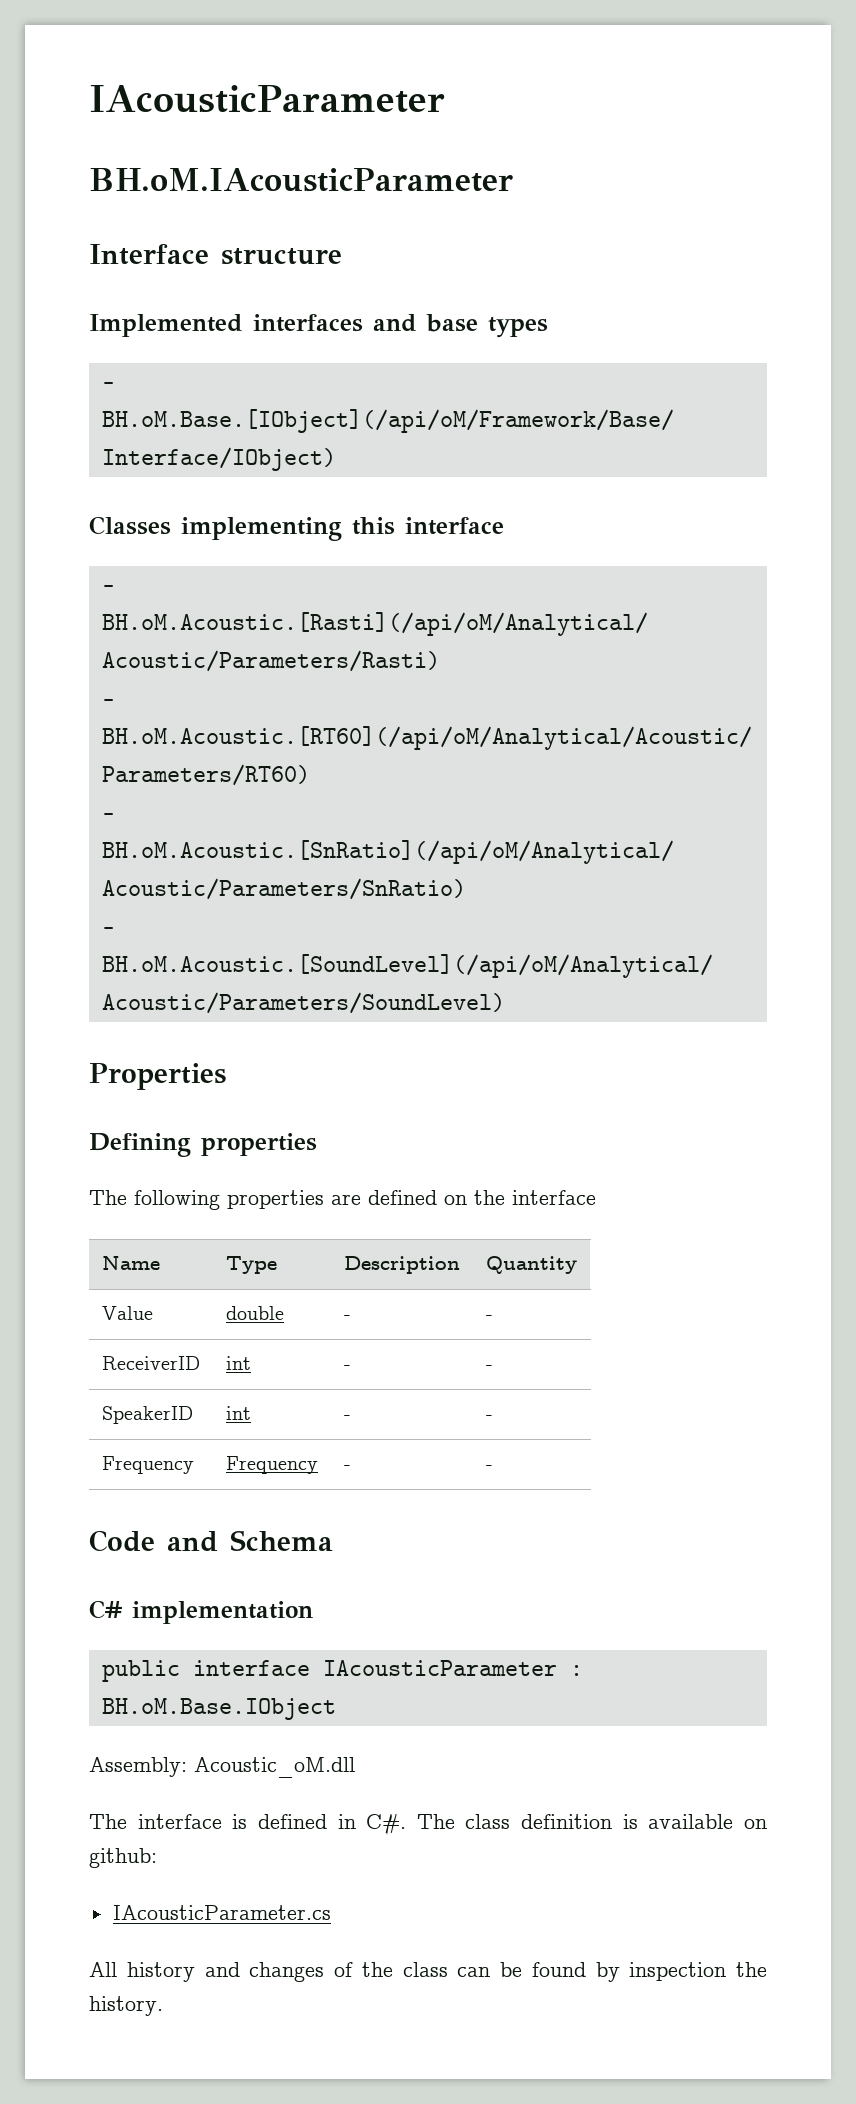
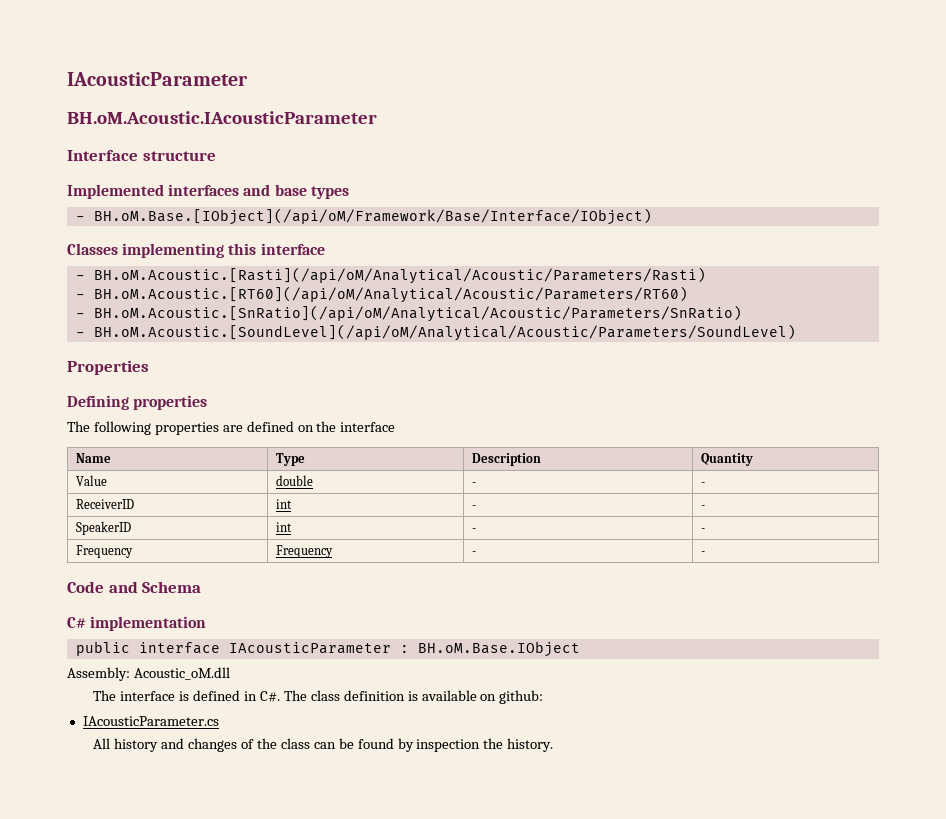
- BH.oM.IAcousticParameter
+ BH.oM.Acoustic.IAcousticParameter

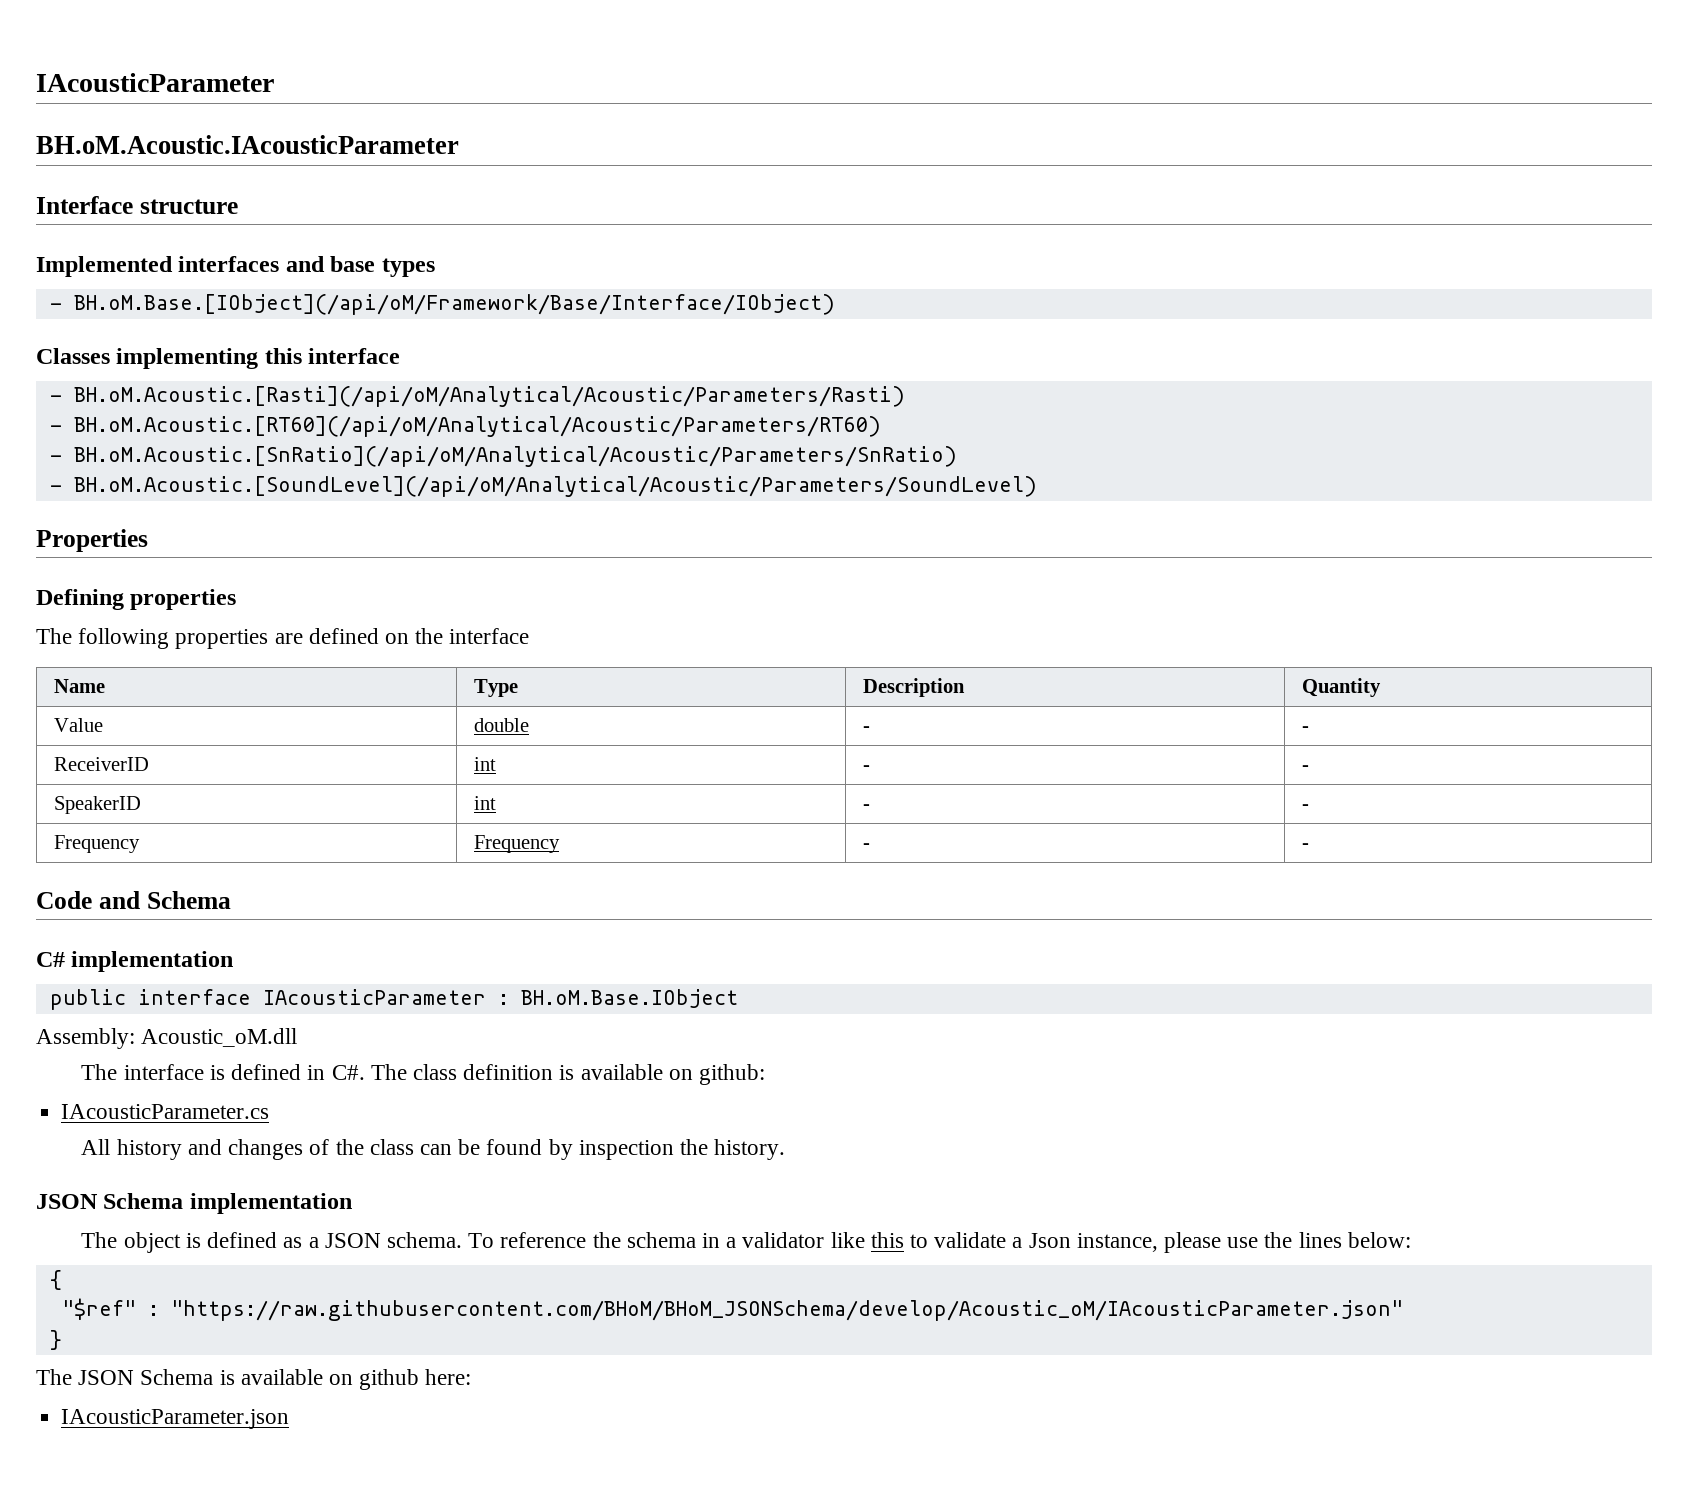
+ JSON Schema implementation
+ The object is defined as a JSON schema. To reference the schema in a validator like this to validate a Json instance, please use the lines below:
+ {
+ "$ref" : "https://raw.githubusercontent.com/BHoM/BHoM_JSONSchema/develop/Acoustic_oM/IAcousticParameter.json"
+ }
+ The JSON Schema is available on github here:
+ IAcousticParameter.json

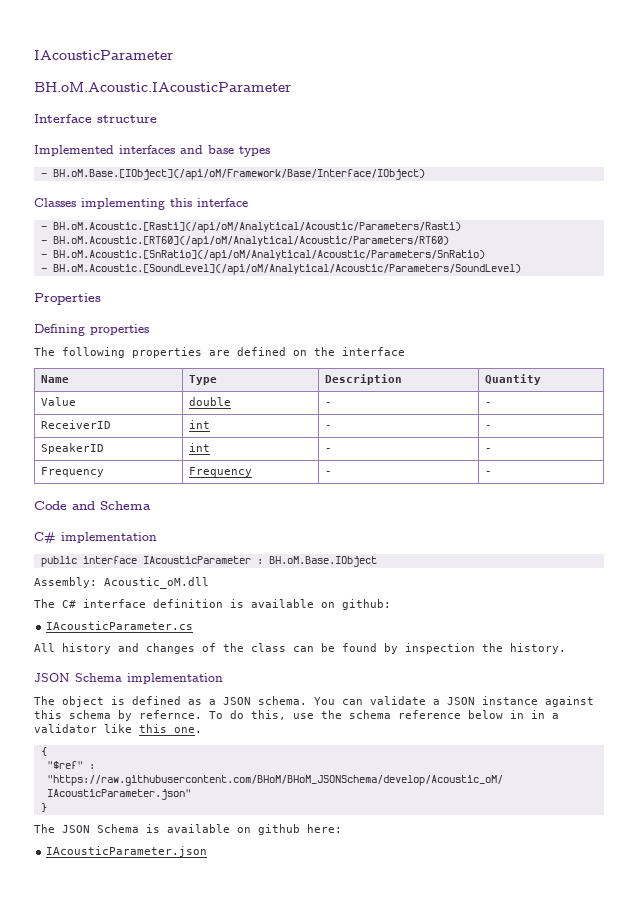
- The interface is defined in C#. The class definition is available on github:
+ The C# interface definition is available on github:
- To reference the schema in a validator like this to validate a Json instance, please use the lines below:
+ You can validate a JSON instance against this schema by refernce. To do this, use the schema reference below in in a validator like this one.

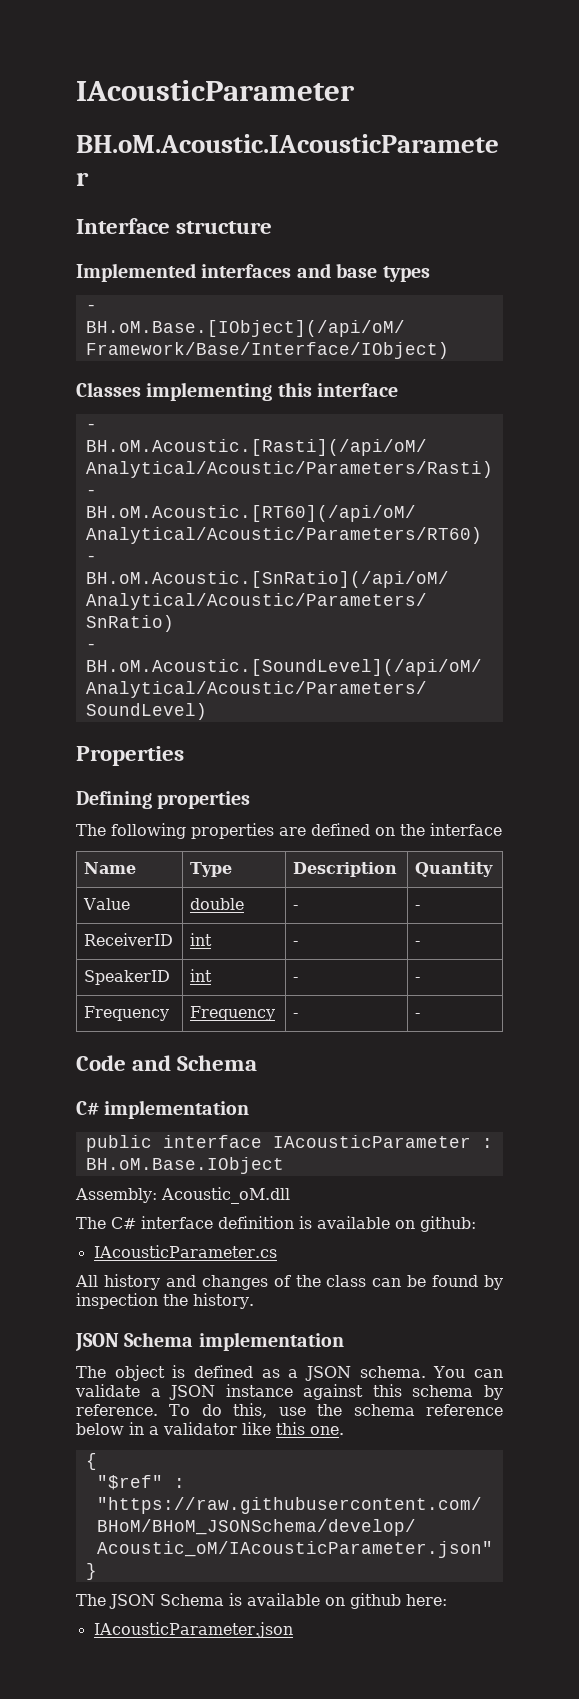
- You can validate a JSON instance against this schema by refernce.
+ You can validate a JSON instance against this schema by reference.
- To do this, use the schema reference below in in a validator like this one.
+ To do this, use the schema reference below in a validator like this one.

